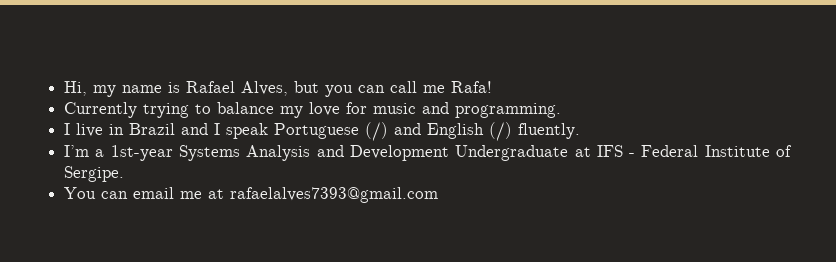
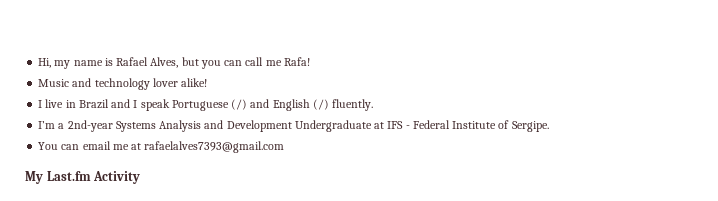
- Currently trying to balance my love for music and programming.
+ Music and technology lover alike!
- I’m a 1st-year Systems Analysis and Development Undergraduate at IFS - Federal Institute of Sergipe.
+ I’m a 2nd-year Systems Analysis and Development Undergraduate at IFS - Federal Institute of Sergipe.
+ My Last.fm Activity

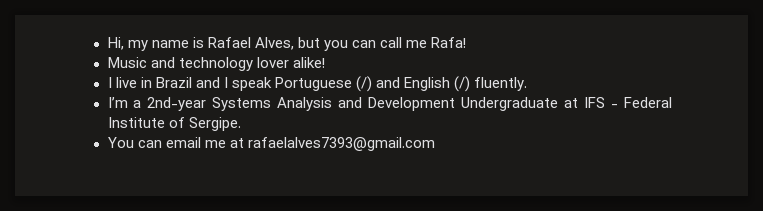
- My Last.fm Activity

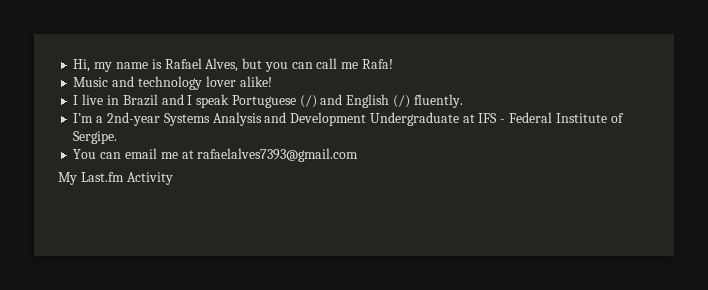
+ My Last.fm Activity

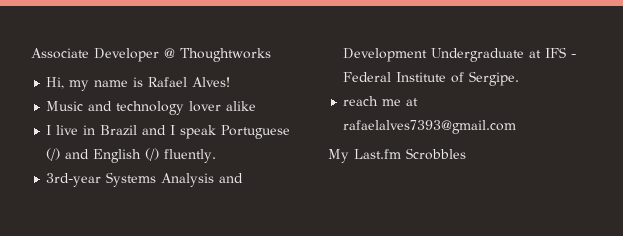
+ Associate Developer @ Thoughtworks
- Hi, my name is Rafael Alves, but you can call me Rafa!
+ Hi, my name is Rafael Alves!
- Music and technology lover alike!
+ Music and technology lover alike
- I’m a 2nd-year Systems Analysis and Development Undergraduate at IFS - Federal Institute of Sergipe.
+ 3rd-year Systems Analysis and Development Undergraduate at IFS - Federal Institute of Sergipe.
- You can email me at rafaelalves7393@gmail.com
+ reach me at rafaelalves7393@gmail.com
- My Last.fm Activity
+ My Last.fm Scrobbles

